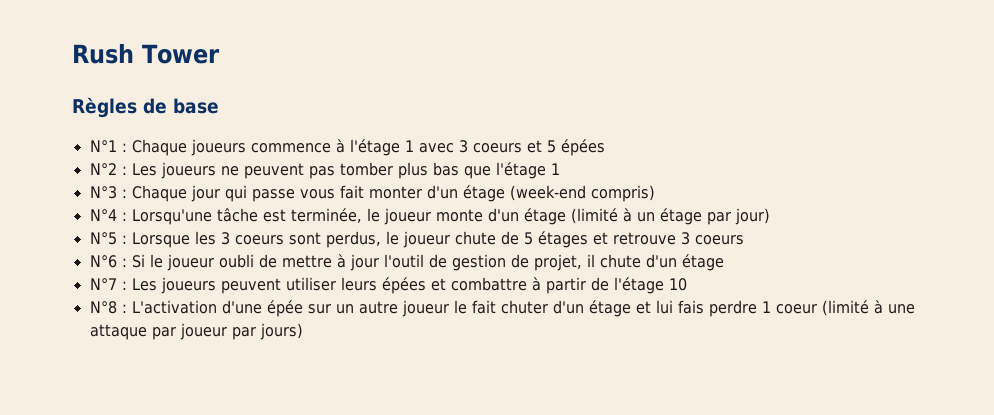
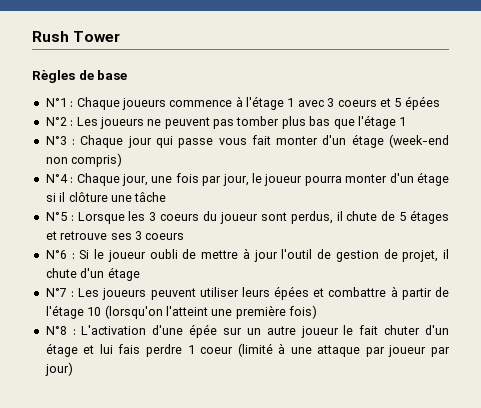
- N°3 : Chaque jour qui passe vous fait monter d'un étage (week-end compris)
+ N°3 : Chaque jour qui passe vous fait monter d'un étage (week-end non compris)
- N°4 : Lorsqu'une tâche est terminée, le joueur monte d'un étage (limité à un étage par jour)
+ N°4 : Chaque jour, une fois par jour, le joueur pourra monter d'un étage si il clôture une tâche
- N°5 : Lorsque les 3 coeurs sont perdus, le joueur chute de 5 étages et retrouve 3 coeurs
+ N°5 : Lorsque les 3 coeurs du joueur sont perdus, il chute de 5 étages et retrouve ses 3 coeurs
- N°7 : Les joueurs peuvent utiliser leurs épées et combattre à partir de l'étage 10
+ N°7 : Les joueurs peuvent utiliser leurs épées et combattre à partir de l'étage 10 (lorsqu'on l'atteint une première fois)
- N°8 : L'activation d'une épée sur un autre joueur le fait chuter d'un étage et lui fais perdre 1 coeur (limité à une attaque par joueur par jours)
+ N°8 : L'activation d'une épée sur un autre joueur le fait chuter d'un étage et lui fais perdre 1 coeur (limité à une attaque par joueur par jour)

